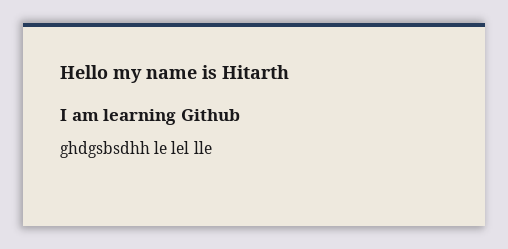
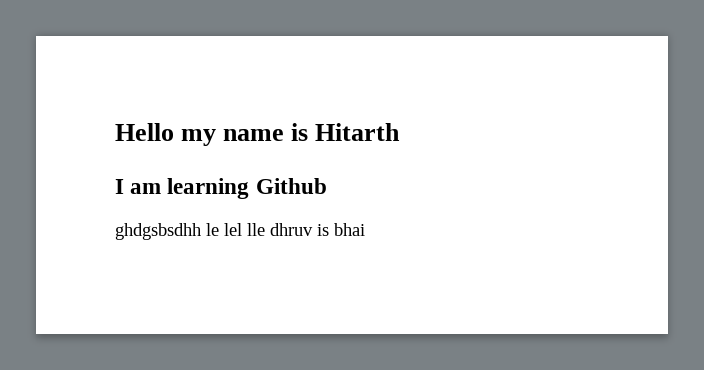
- ghdgsbsdhh le lel lle
+ ghdgsbsdhh le lel lle dhruv is bhai

